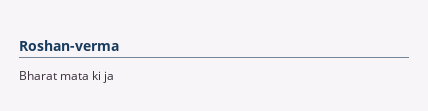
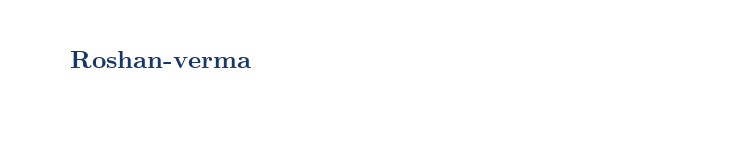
- Bharat mata ki ja

